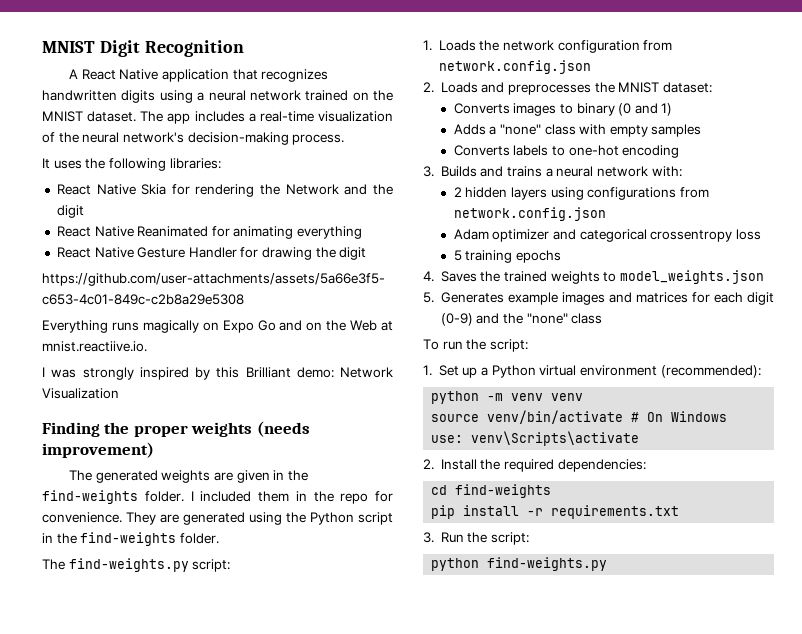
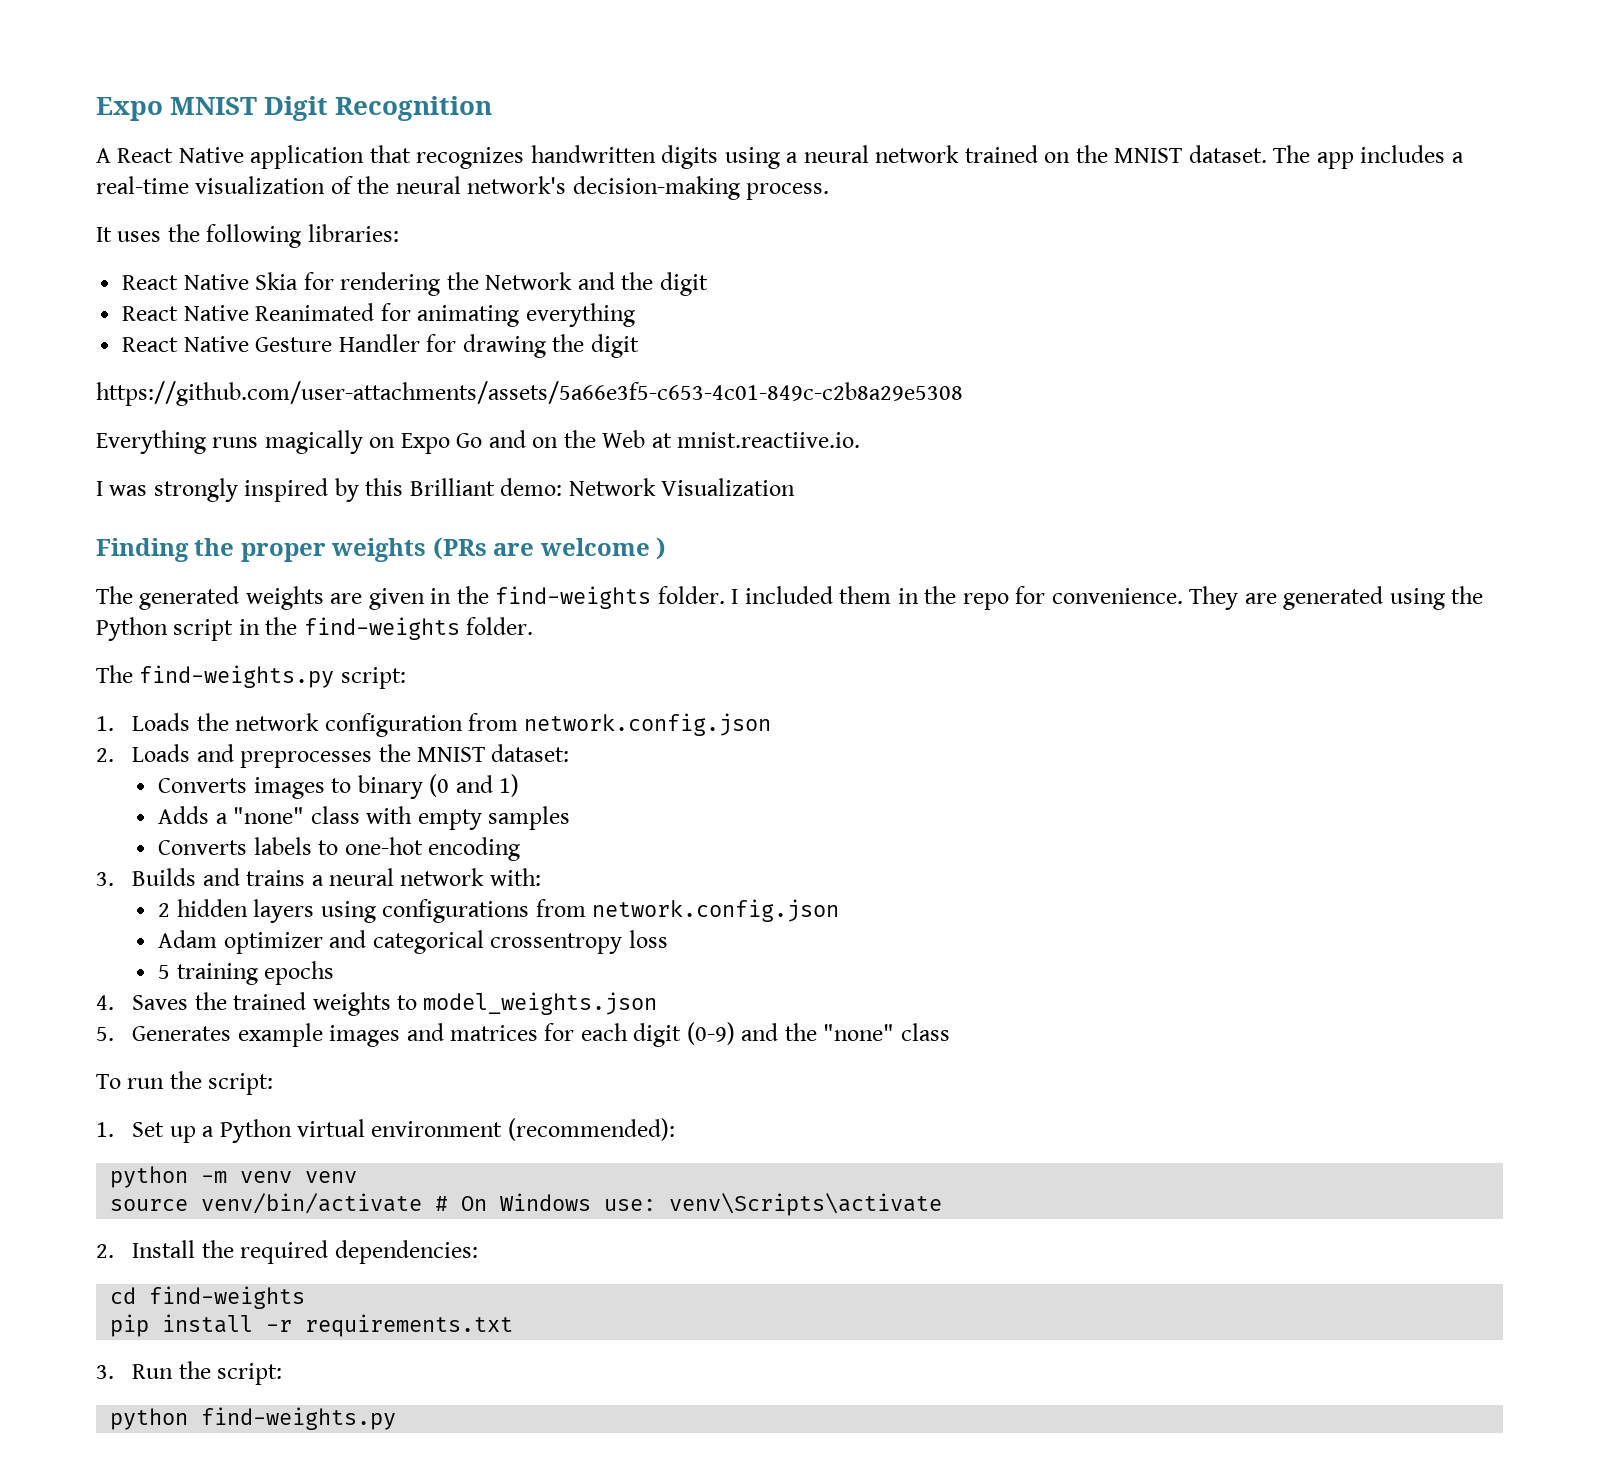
- MNIST Digit Recognition
+ Expo MNIST Digit Recognition
- Finding the proper weights (needs improvement)
+ Finding the proper weights (PRs are welcome )

